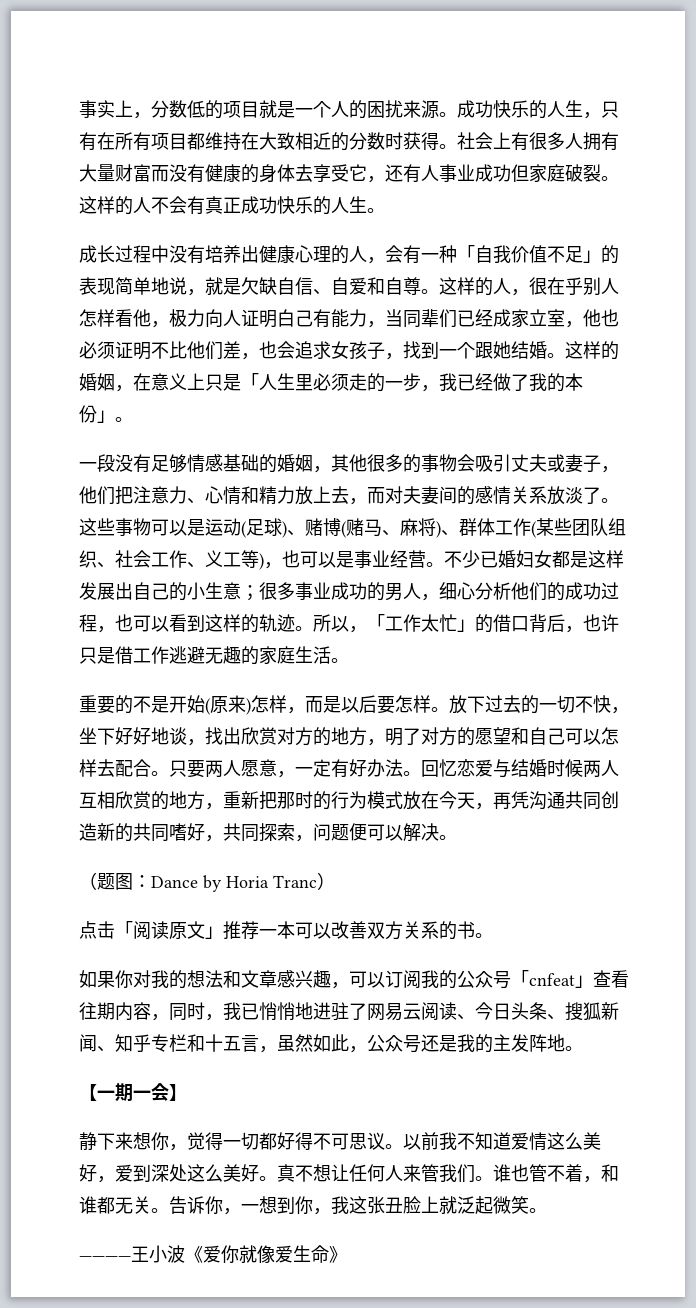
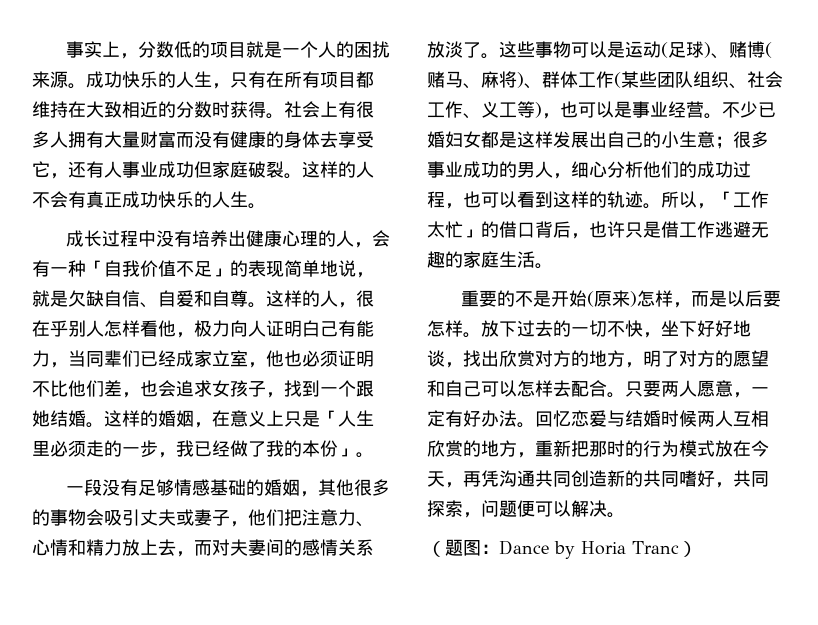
- 点击「阅读原文」推荐一本可以改善双方关系的书。
- 如果你对我的想法和文章感兴趣，可以订阅我的公众号「cnfeat」查看往期内容，同时，我已悄悄地进驻了网易云阅读、今日头条、搜狐新闻、知乎专栏和十五言，虽然如此，公众号还是我的主发阵地。
- 【一期一会】
- 静下来想你，觉得一切都好得不可思议。以前我不知道爱情这么美好，爱到深处这么美好。真不想让任何人来管我们。谁也管不着，和谁都无关。告诉你，一想到你，我这张丑脸上就泛起微笑。
- ————王小波《爱你就像爱生命》

